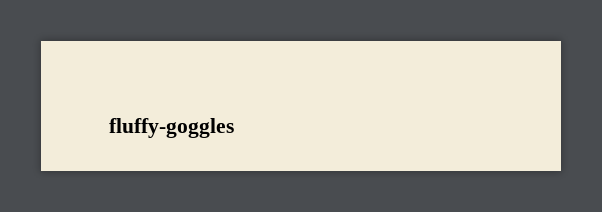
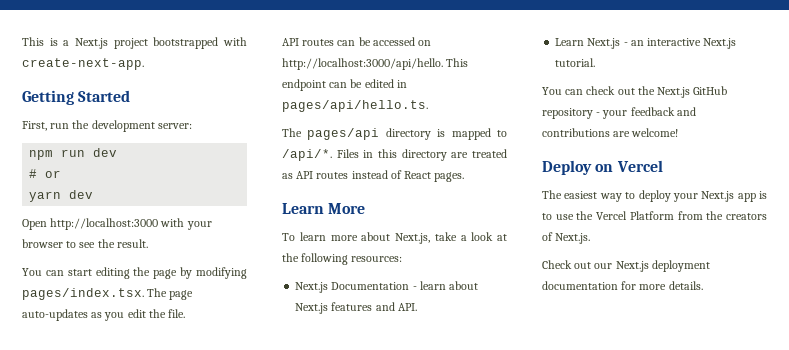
- fluffy-goggles
+ This is a Next.js project bootstrapped with create-next-app.
+ Getting Started
+ First, run the development server:
+ npm run dev
+ # or
+ yarn dev
+ Open http://localhost:3000 with your browser to see the result.
+ You can start editing the page by modifying pages/index.tsx. The page auto-updates as you edit the file.
+ API routes can be accessed on http://localhost:3000/api/hello. This endpoint can be edited in pages/api/hello.ts.
+ The pages/api directory is mapped to /api/*. Files in this directory are treated as API routes instead of React pages.
+ Learn More
+ To learn more about Next.js, take a look at the following resources:
+ Next.js Documentation - learn about Next.js features and API.
+ Learn Next.js - an interactive Next.js tutorial.
+ You can check out the Next.js GitHub repository - your feedback and contributions are welcome!
+ Deploy on Vercel
+ The easiest way to deploy your Next.js app is to use the Vercel Platform from the creators of Next.js.
+ Check out our Next.js deployment documentation for more details.

